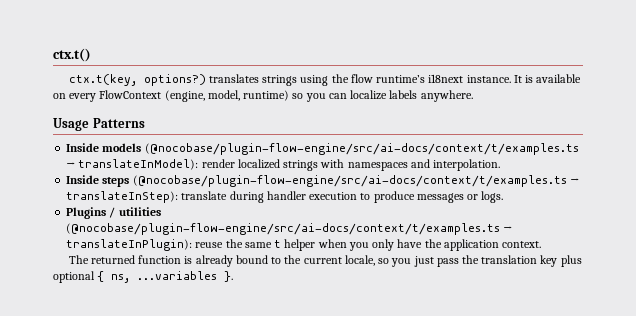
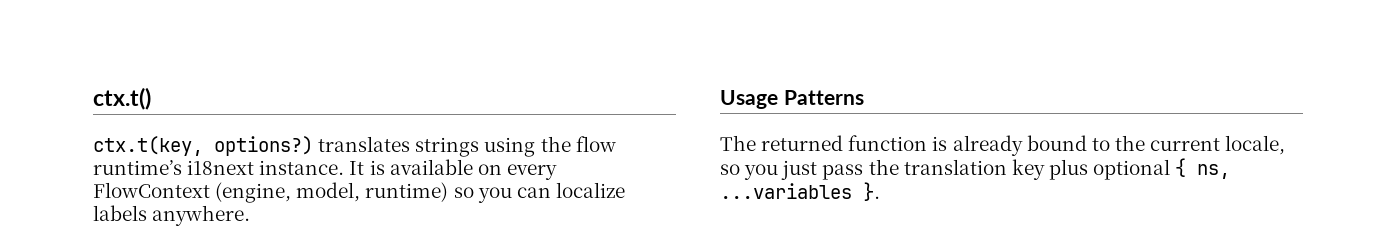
- Inside models (@nocobase/plugin-flow-engine/src/ai-docs/context/t/examples.ts → translateInModel): render localized strings with namespaces and interpolation.
- Inside steps (@nocobase/plugin-flow-engine/src/ai-docs/context/t/examples.ts → translateInStep): translate during handler execution to produce messages or logs.
- Plugins / utilities (@nocobase/plugin-flow-engine/src/ai-docs/context/t/examples.ts → translateInPlugin): reuse the same t helper when you only have the application context.

